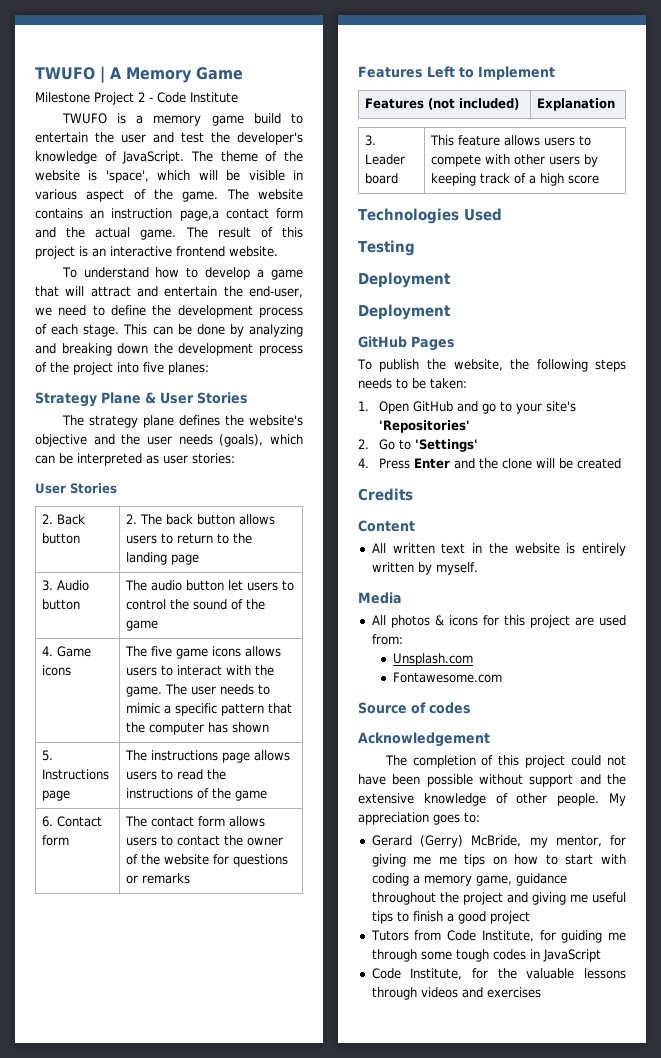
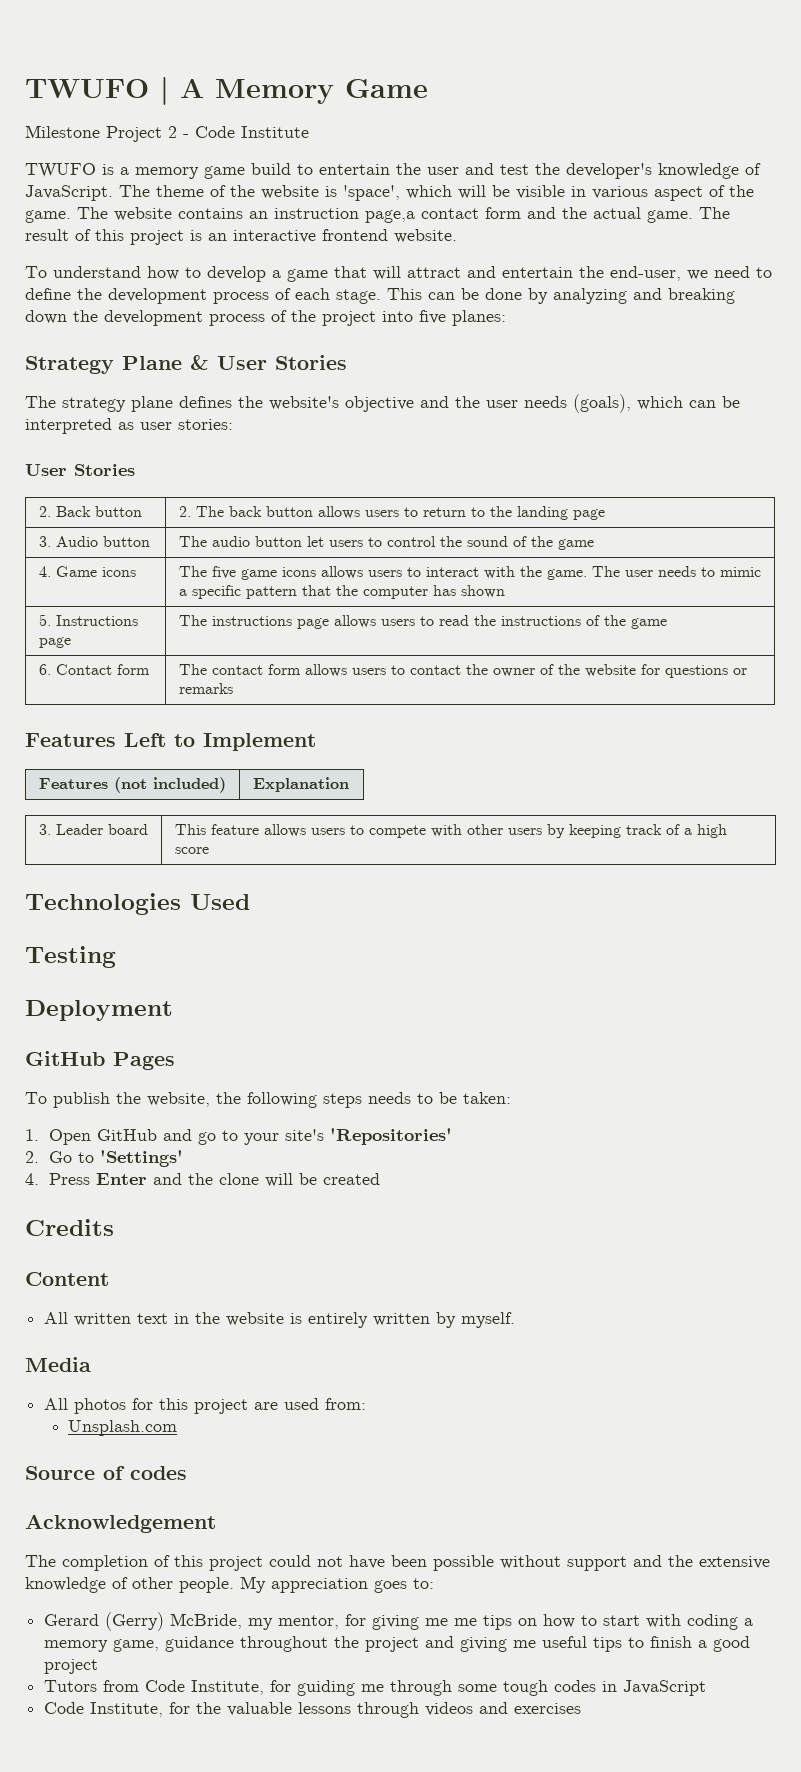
  Testing
- Deployment
- All photos & icons for this project are used from:
+ All photos for this project are used from:
- Fontawesome.com

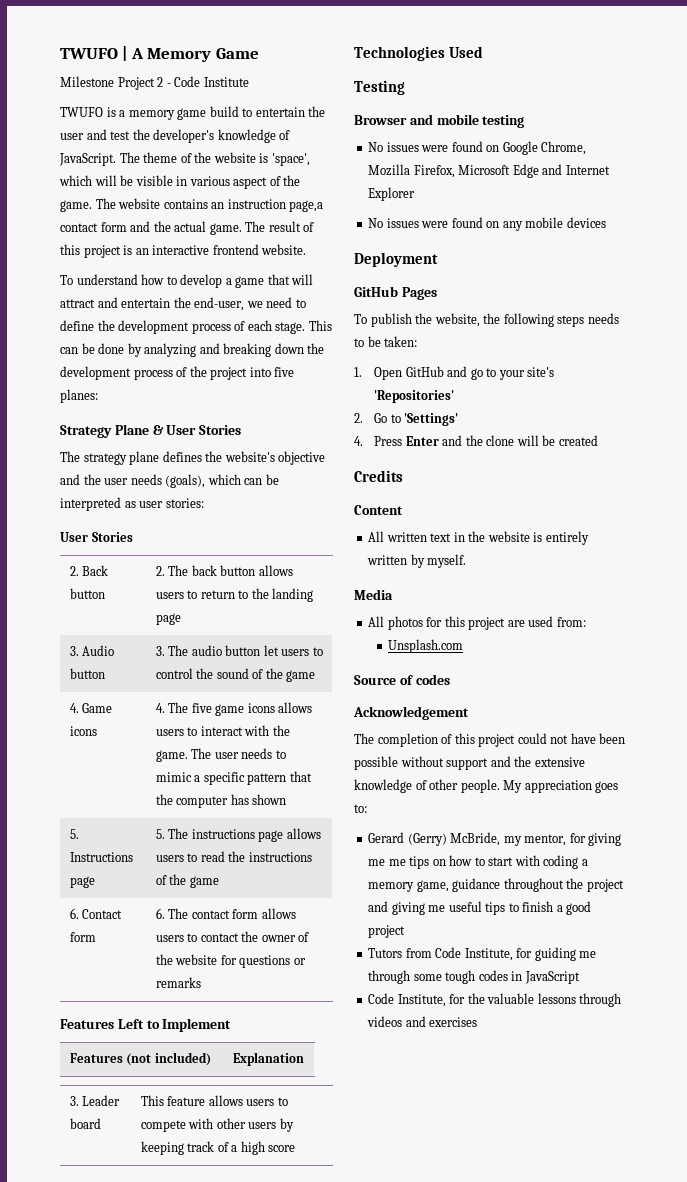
- 3. Audio button | The audio button let users to control the sound of the game
+ 3. Audio button | 3. The audio button let users to control the sound of the game
- 4. Game icons | The five game icons allows users to interact with the game. The user needs to mimic a specific pattern that the computer has shown
+ 4. Game icons | 4. The five game icons allows users to interact with the game. The user needs to mimic a specific pattern that the computer has shown
- 5. Instructions page | The instructions page allows users to read the instructions of the game
+ 5. Instructions page | 5. The instructions page allows users to read the instructions of the game
- 6. Contact form | The contact form allows users to contact the owner of the website for questions or remarks
+ 6. Contact form | 6. The contact form allows users to contact the owner of the website for questions or remarks
+ Browser and mobile testing
+ No issues were found on Google Chrome, Mozilla Firefox, Microsoft Edge and Internet Explorer
+ No issues were found on any mobile devices

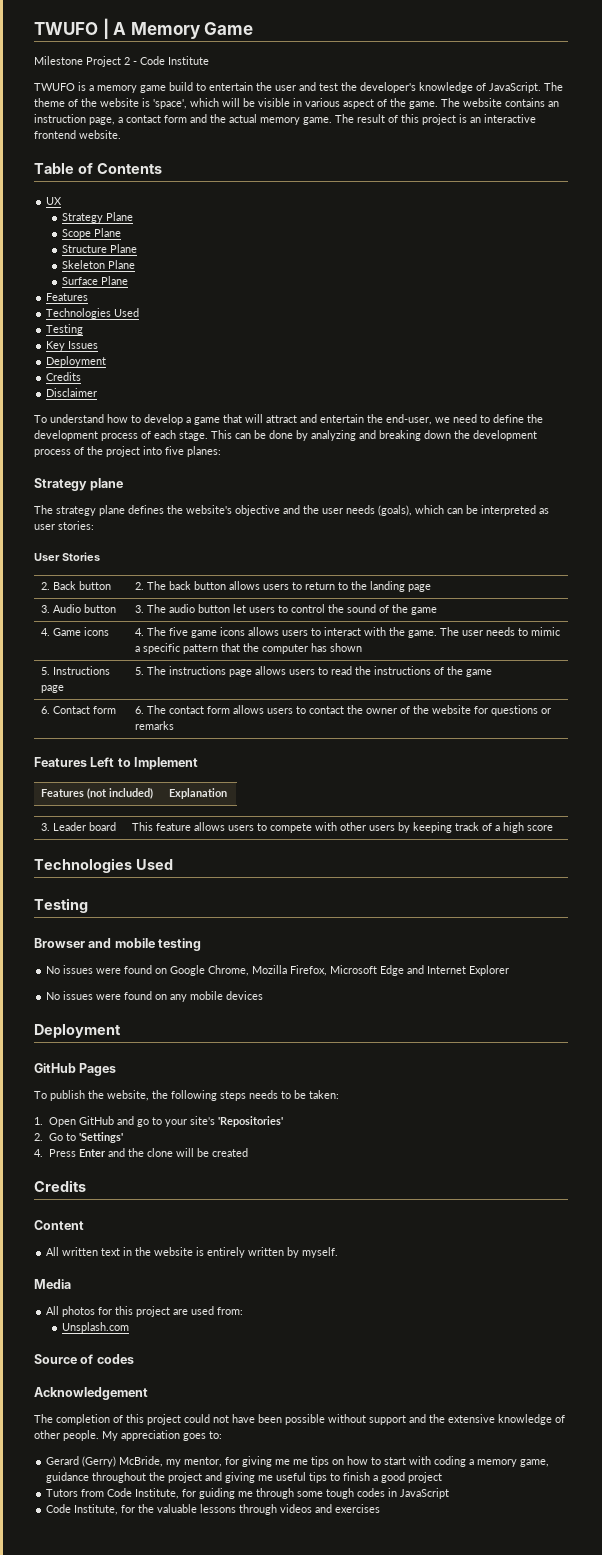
- The website contains an instruction page,a contact form and the actual game.
+ The website contains an instruction page, a contact form and the actual memory game.
+ Table of Contents
+ UX
+ Strategy Plane
+ Scope Plane
+ Structure Plane
+ Skeleton Plane
+ Surface Plane
+ Features
+ Technologies Used
+ Testing
+ Key Issues
+ Deployment
+ Credits
+ Disclaimer
- Strategy Plane & User Stories
+ Strategy plane

